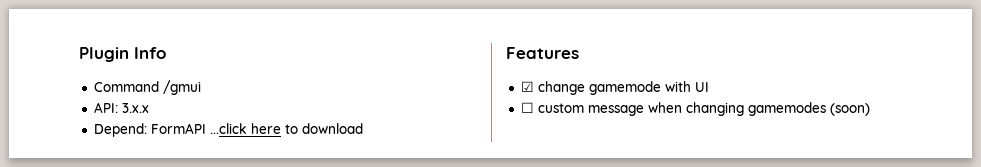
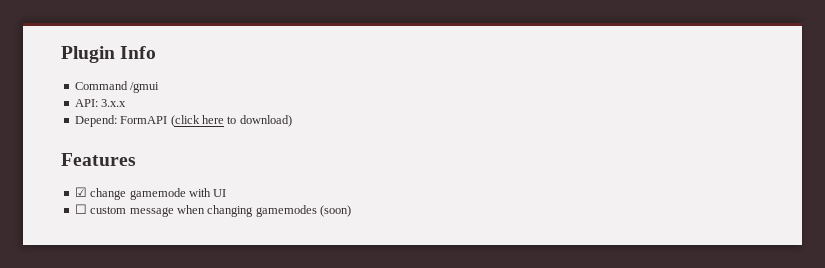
- Depend: FormAPI ...click here to download
+ Depend: FormAPI (click here to download)

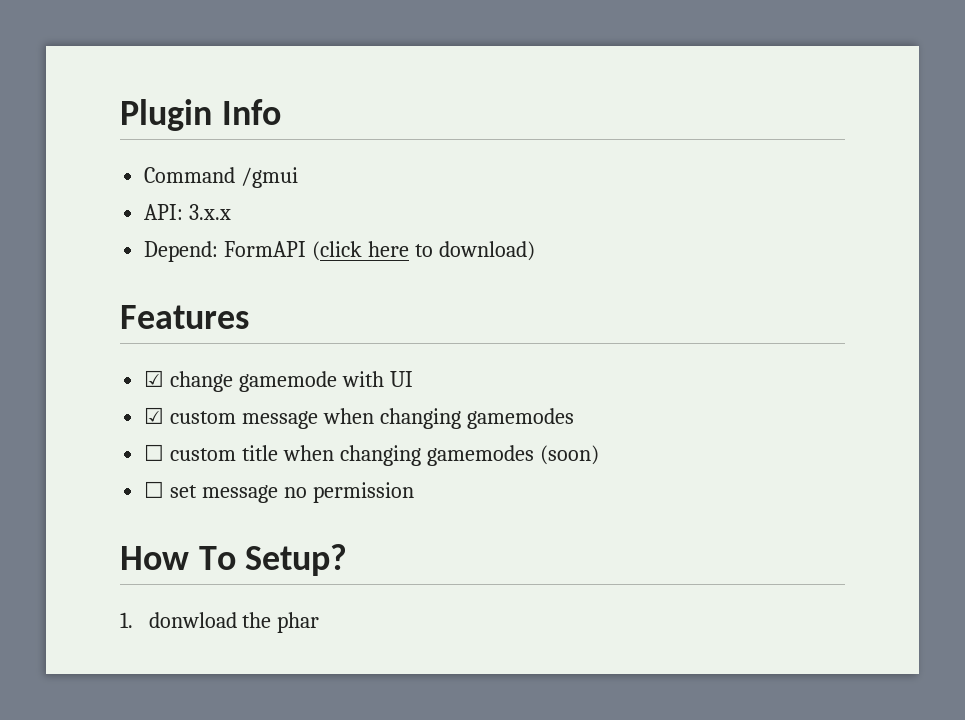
- ☐ custom message when changing gamemodes (soon)
+ ☑ custom message when changing gamemodes
+ ☐ custom title when changing gamemodes (soon)
+ ☐ set message no permission
+ How To Setup?
+ 1. donwload the phar

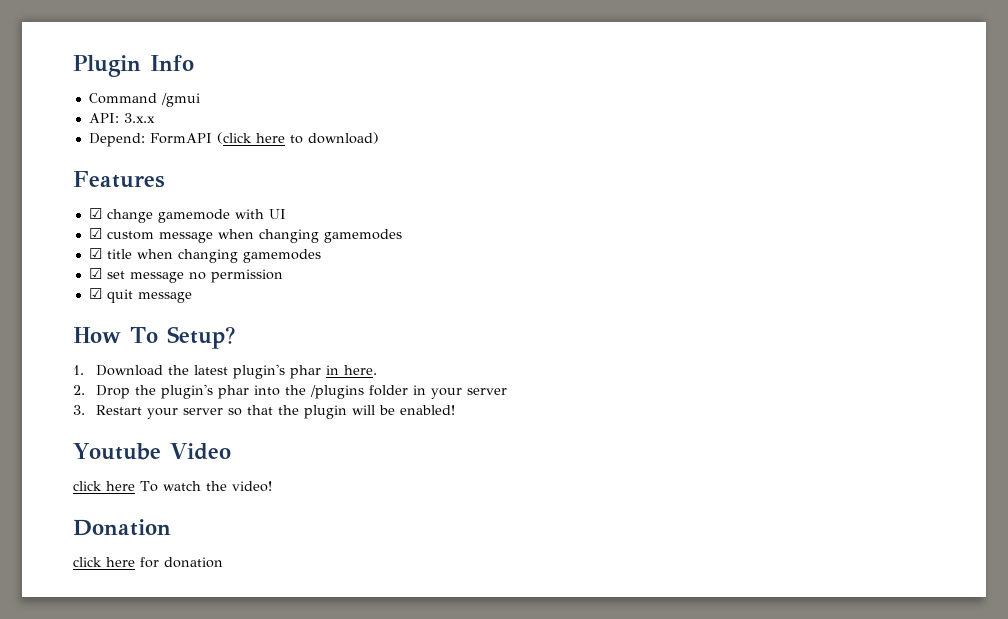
- ☐ custom title when changing gamemodes (soon)
- ☐ set message no permission
+ ☑ title when changing gamemodes
+ ☑ set message no permission
+ ☑ quit message
- 1. donwload the phar
+ 1. Download the latest plugin's phar in here.
+ 2. Drop the plugin's phar into the /plugins folder in your server
+ 3. Restart your server so that the plugin will be enabled!
+ Youtube Video
+ click here To watch the video!
+ Donation
+ click here for donation

